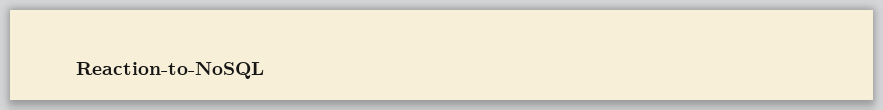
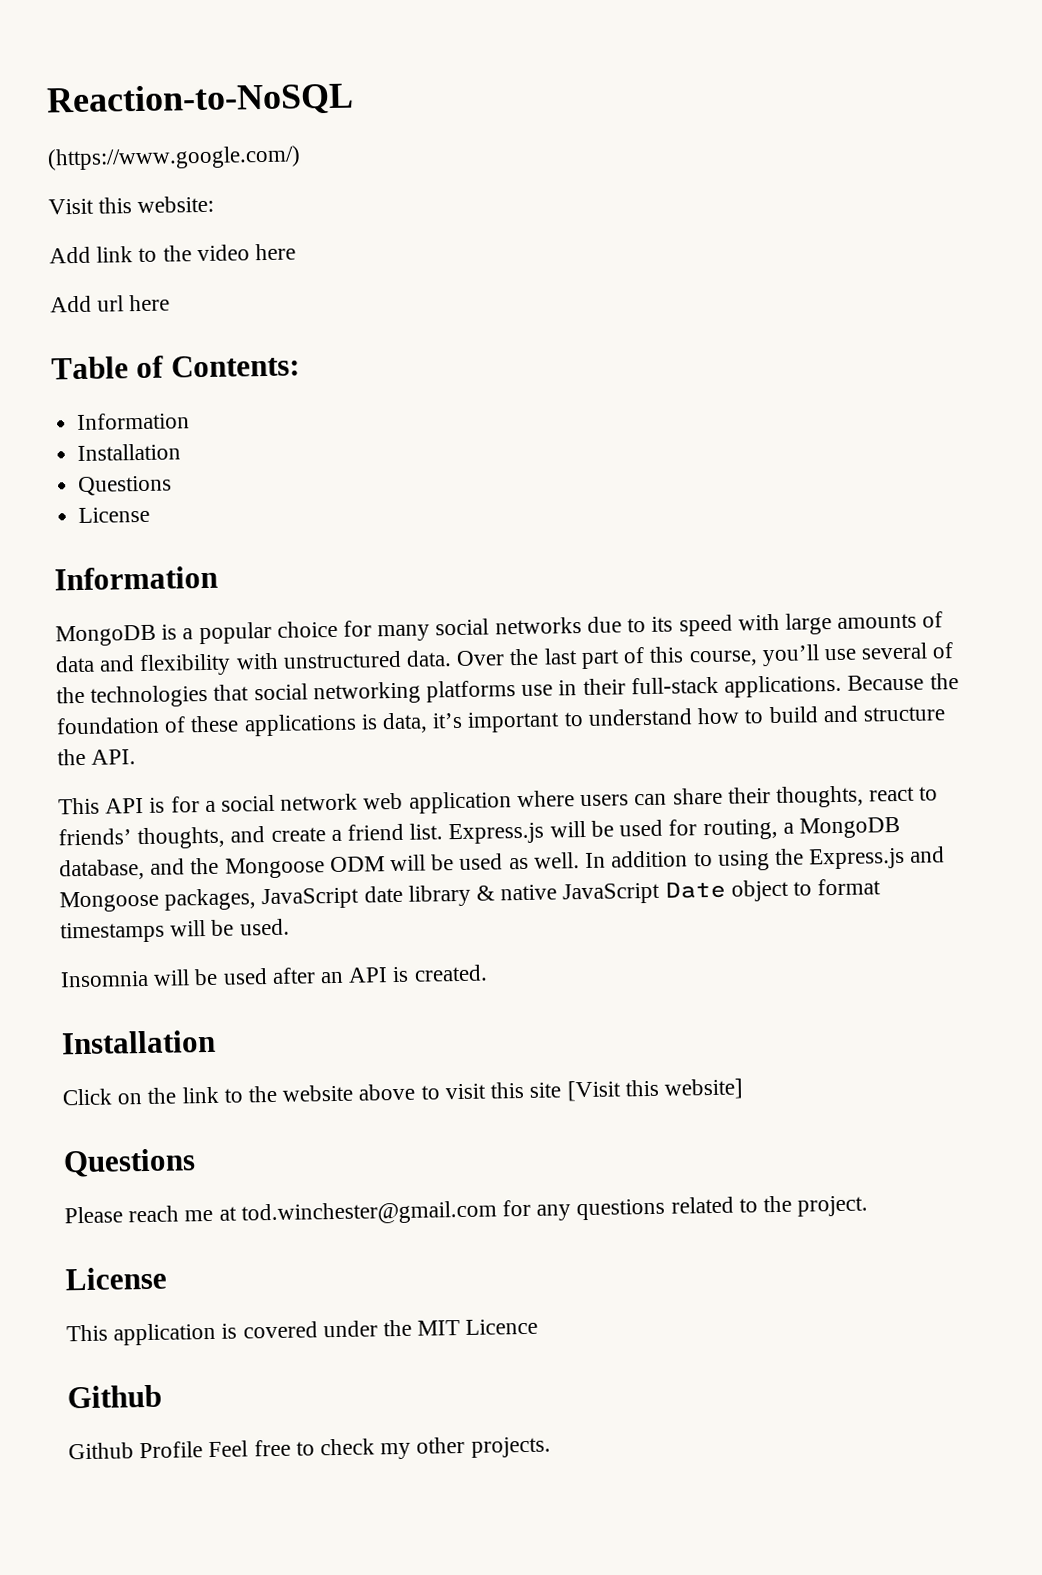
+ (https://www.google.com/)
+ Visit this website:
+ Add link to the video here
+ Add url here
+ Table of Contents:
+ Information
+ Installation
+ Questions
+ License
+ Information
+ MongoDB is a popular choice for many social networks due to its speed with large amounts of data and flexibility with unstructured data. Over the last part of this course, you’ll use several of the technologies that social networking platforms use in their full-stack applications. Because the foundation of these applications is data, it’s important to understand how to build and structure the API.
+ This API is for a social network web application where users can share their thoughts, react to friends’ thoughts, and create a friend list. Express.js will be used for routing, a MongoDB database, and the Mongoose ODM will be used as well. In addition to using the Express.js and Mongoose packages, JavaScript date library & native JavaScript Date object to format timestamps will be used.
+ Insomnia will be used after an API is created.
+ Installation
+ Click on the link to the website above to visit this site [Visit this website]
+ Questions
+ Please reach me at tod.winchester@gmail.com for any questions related to the project.
+ License
+ This application is covered under the MIT Licence
+ Github
+ Github Profile Feel free to check my other projects.

